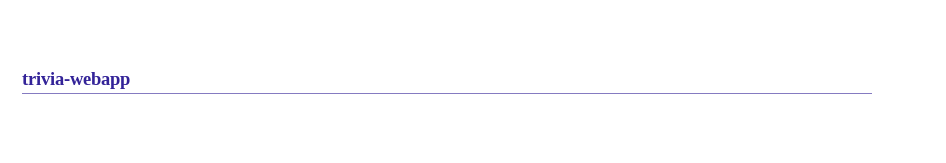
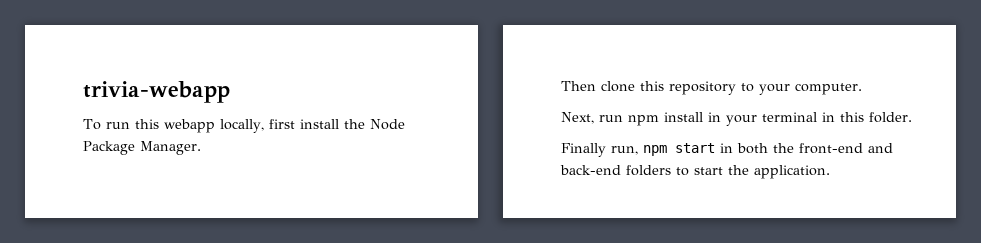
+ To run this webapp locally, first install the Node Package Manager.
+ Then clone this repository to your computer.
+ Next, run npm install in your terminal in this folder.
+ Finally run, npm start in both the front-end and back-end folders to start the application.

